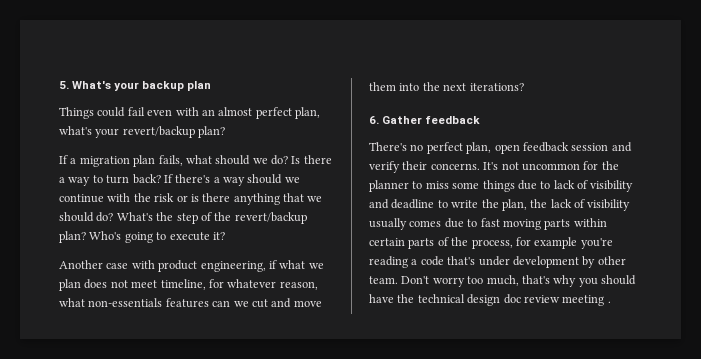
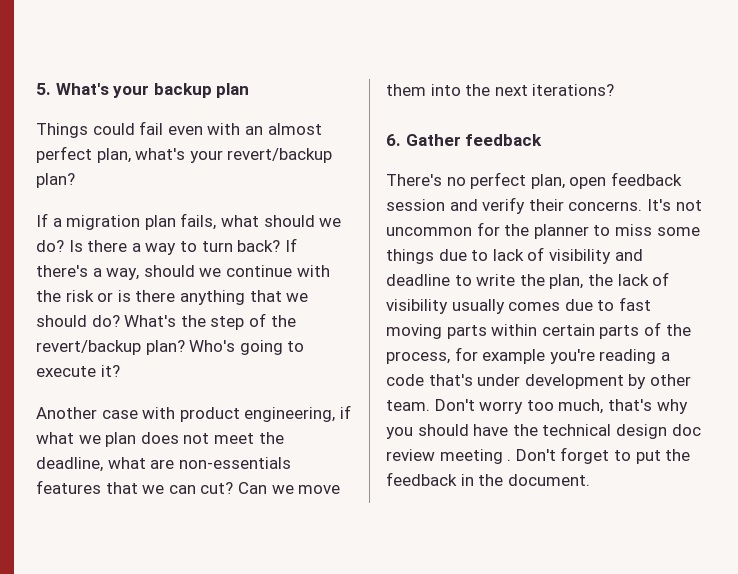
- If there's a way should we continue with the risk or is there anything that we should do?
+ If there's a way, should we continue with the risk or is there anything that we should do?
- Another case with product engineering, if what we plan does not meet timeline, for whatever reason, what non-essentials features can we cut and move them into the next iterations?
+ Another case with product engineering, if what we plan does not meet the deadline, what are non-essentials features that we can cut? Can we move them into the next iterations?
+ Don't forget to put the feedback in the document.

